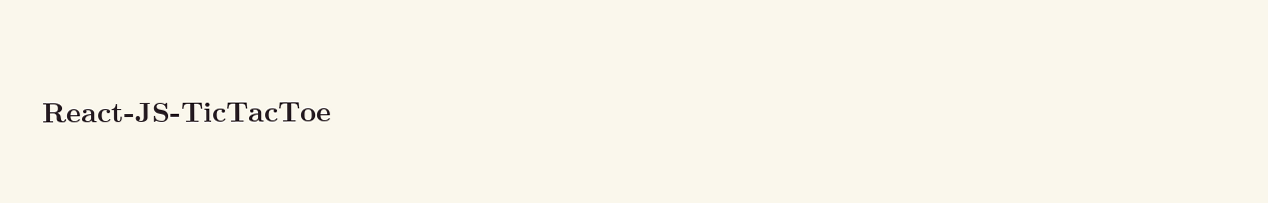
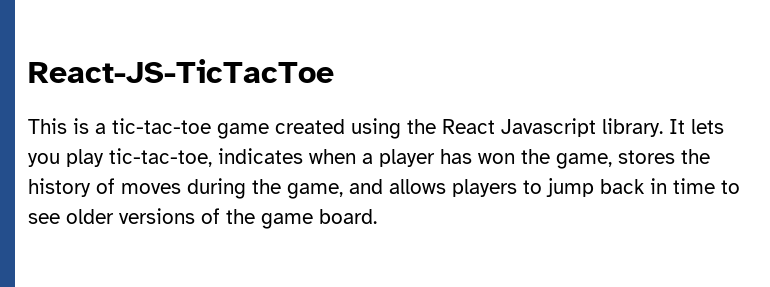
+ This is a tic-tac-toe game created using the React Javascript library. It lets you play tic-tac-toe, indicates when a player has won the game, stores the history of moves during the game, and allows players to jump back in time to see older versions of the game board.

